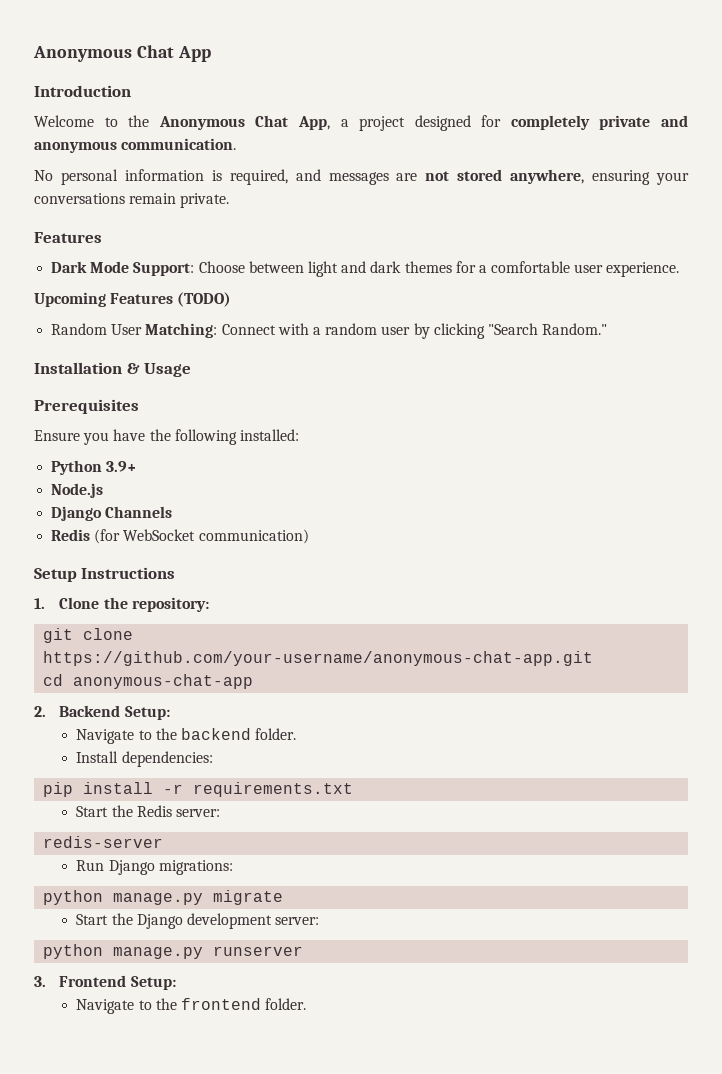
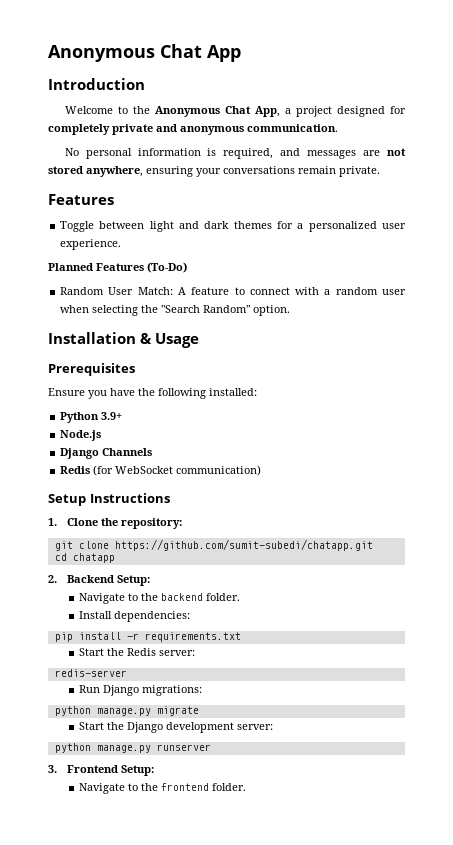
- Dark Mode Support: Choose between light and dark themes for a comfortable user experience.
+ Toggle between light and dark themes for a personalized user experience.
- Upcoming Features (TODO)
+ Planned Features (To-Do)
- Random User Matching: Connect with a random user by clicking "Search Random."
+ Random User Match: A feature to connect with a random user when selecting the "Search Random" option.
- git clone https://github.com/your-username/anonymous-chat-app.git
+ git clone https://github.com/sumit-subedi/chatapp.git
- cd anonymous-chat-app
+ cd chatapp

